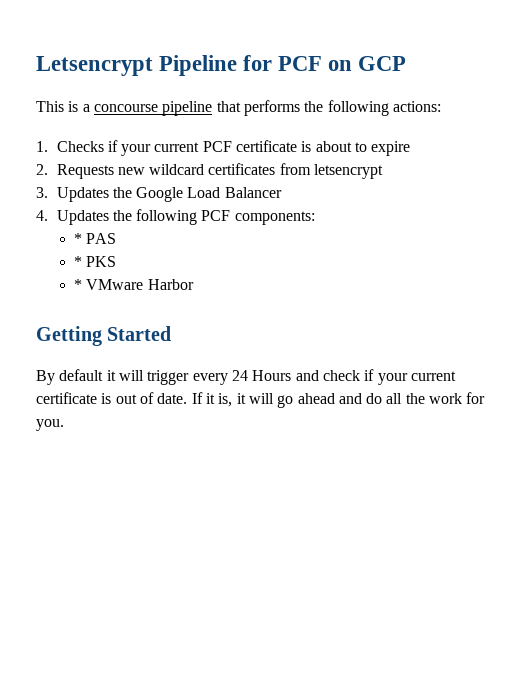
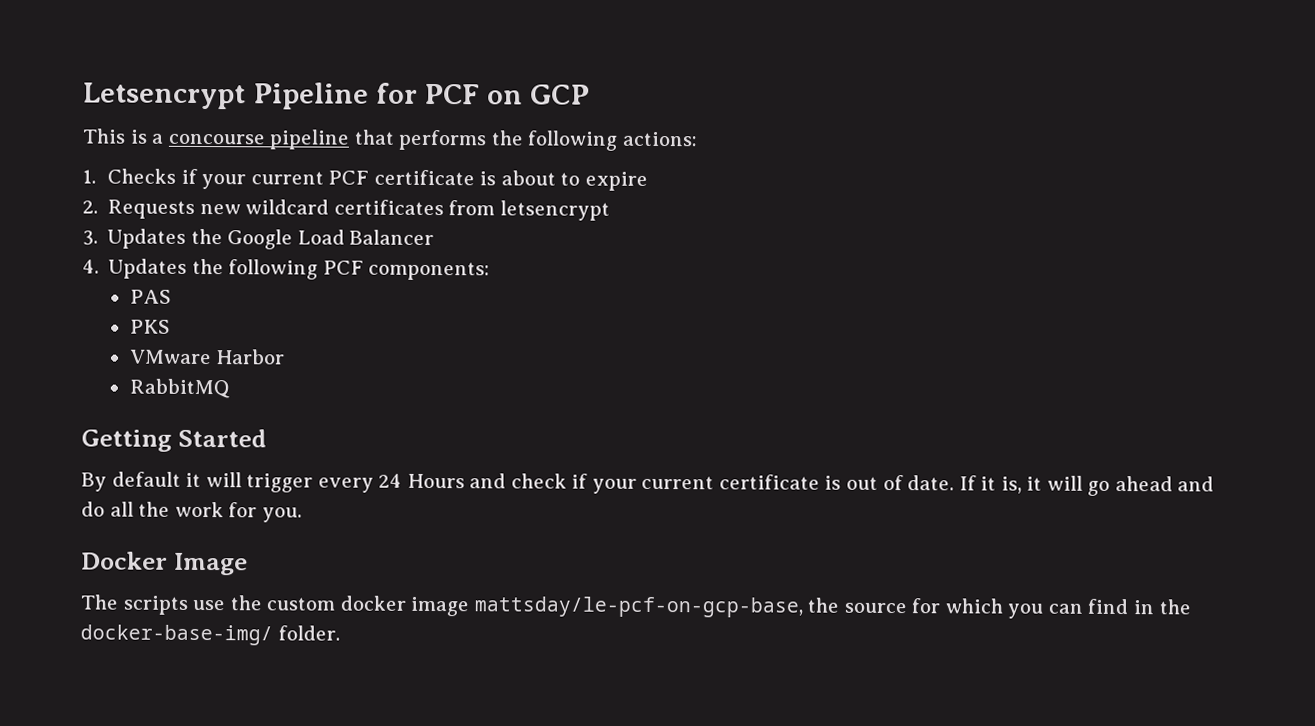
- * PAS
+ PAS
- * PKS
+ PKS
- * VMware Harbor
+ VMware Harbor
+ RabbitMQ
+ Docker Image
+ The scripts use the custom docker image mattsday/le-pcf-on-gcp-base, the source for which you can find in the docker-base-img/ folder.

